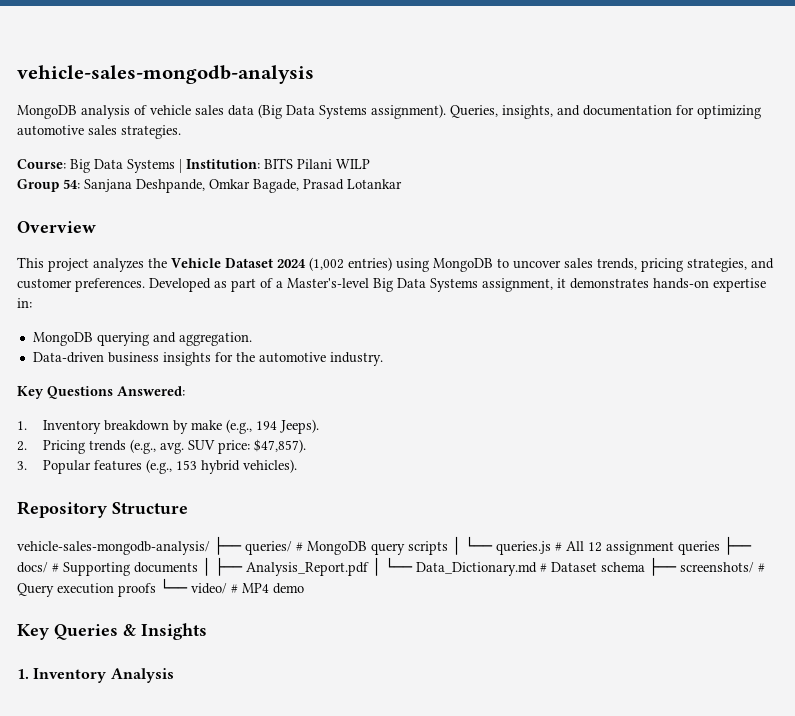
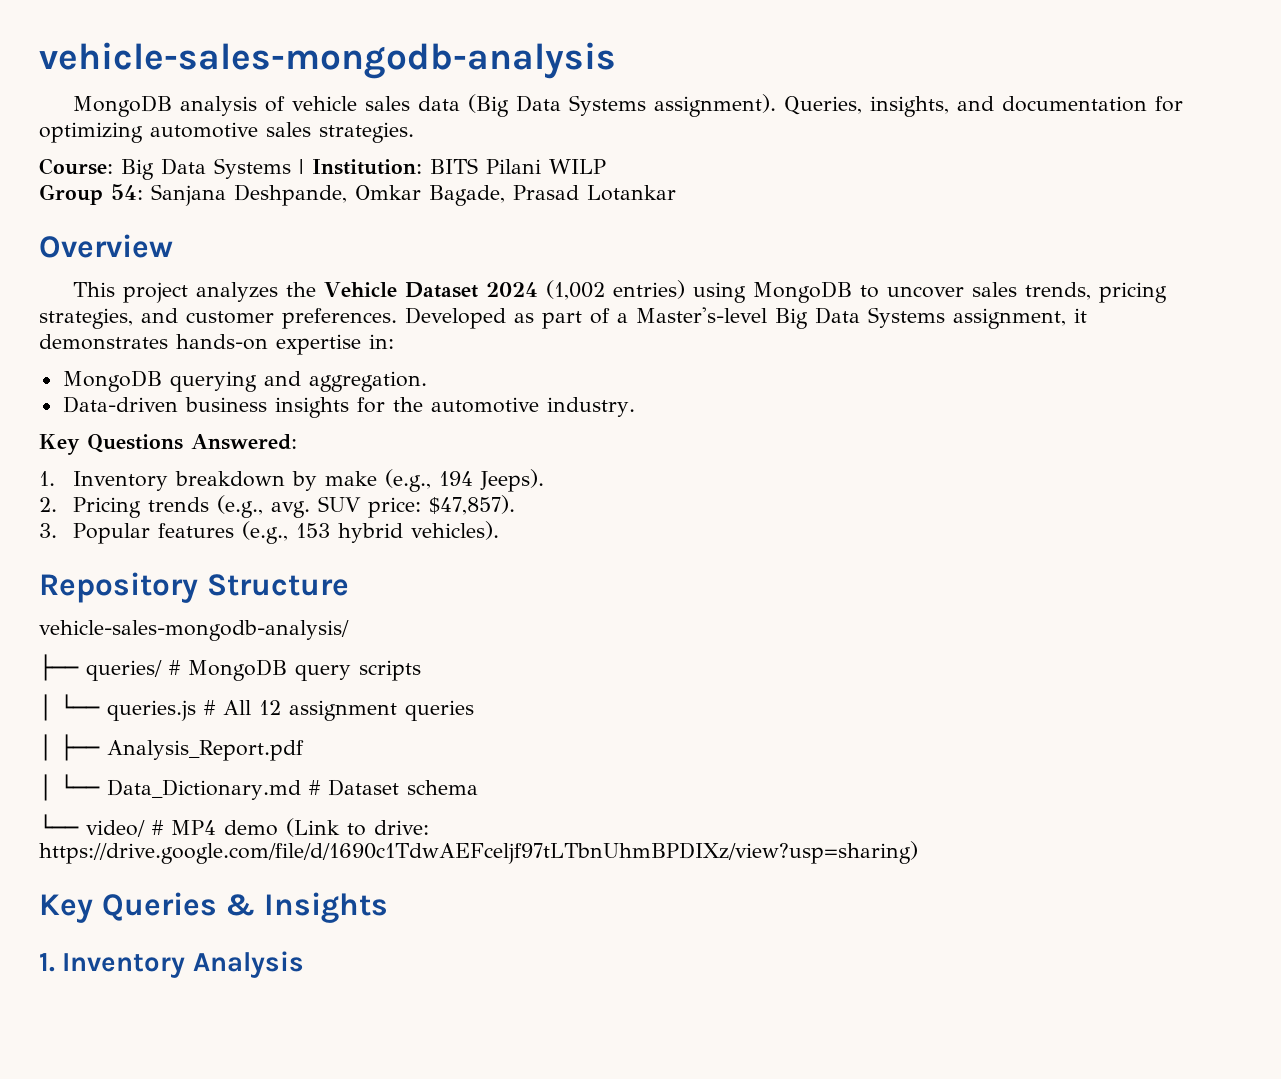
- vehicle-sales-mongodb-analysis/ ├── queries/ # MongoDB query scripts │ └── queries.js # All 12 assignment queries ├── docs/ # Supporting documents │ ├── Analysis_Report.pdf │ └── Data_Dictionary.md # Dataset schema ├── screenshots/ # Query execution proofs └── video/ # MP4 demo
+ vehicle-sales-mongodb-analysis/
+ ├── queries/ # MongoDB query scripts
+ │ └── queries.js # All 12 assignment queries
+ │ ├── Analysis_Report.pdf
+ │ └── Data_Dictionary.md # Dataset schema
+ └── video/ # MP4 demo (Link to drive: https://drive.google.com/file/d/1690c1TdwAEFceljf97tLTbnUhmBPDIXz/view?usp=sharing)

